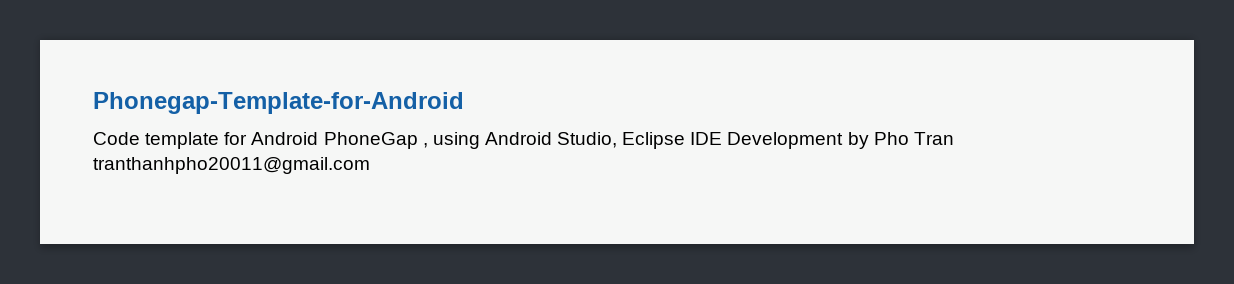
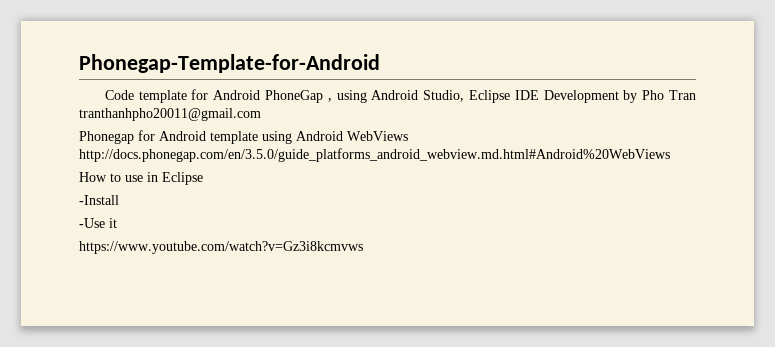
+ Phonegap for Android template using Android WebViews http://docs.phonegap.com/en/3.5.0/guide_platforms_android_webview.md.html#Android%20WebViews
+ How to use in Eclipse
+ -Install
+ -Use it
+ https://www.youtube.com/watch?v=Gz3i8kcmvws

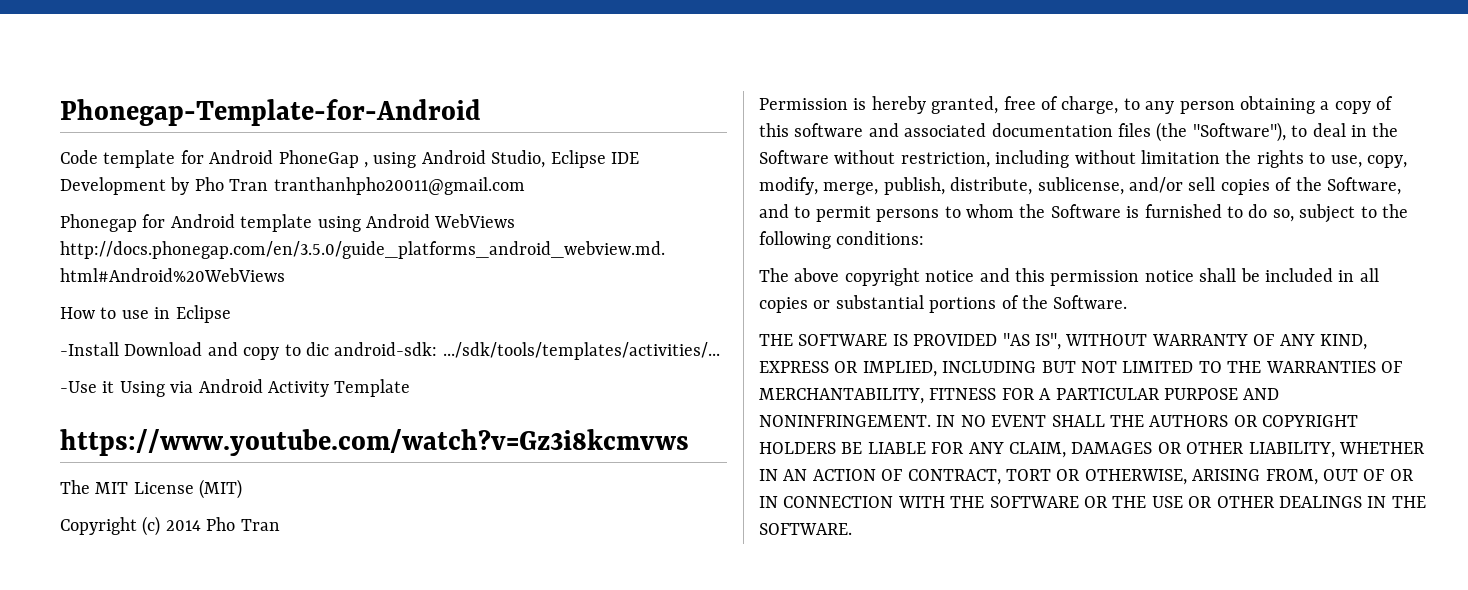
- -Install
- -Use it
+ -Install Download and copy to dic android-sdk: .../sdk/tools/templates/activities/...
+ -Use it Using via Android Activity Template
  https://www.youtube.com/watch?v=Gz3i8kcmvws
+ The MIT License (MIT)
+ Copyright (c) 2014 Pho Tran
+ Permission is hereby granted, free of charge, to any person obtaining a copy of this software and associated documentation files (the "Software"), to deal in the Software without restriction, including without limitation the rights to use, copy, modify, merge, publish, distribute, sublicense, and/or sell copies of the Software, and to permit persons to whom the Software is furnished to do so, subject to the following conditions:
+ The above copyright notice and this permission notice shall be included in all copies or substantial portions of the Software.
+ THE SOFTWARE IS PROVIDED "AS IS", WITHOUT WARRANTY OF ANY KIND, EXPRESS OR IMPLIED, INCLUDING BUT NOT LIMITED TO THE WARRANTIES OF MERCHANTABILITY, FITNESS FOR A PARTICULAR PURPOSE AND NONINFRINGEMENT. IN NO EVENT SHALL THE AUTHORS OR COPYRIGHT HOLDERS BE LIABLE FOR ANY CLAIM, DAMAGES OR OTHER LIABILITY, WHETHER IN AN ACTION OF CONTRACT, TORT OR OTHERWISE, ARISING FROM, OUT OF OR IN CONNECTION WITH THE SOFTWARE OR THE USE OR OTHER DEALINGS IN THE SOFTWARE.

